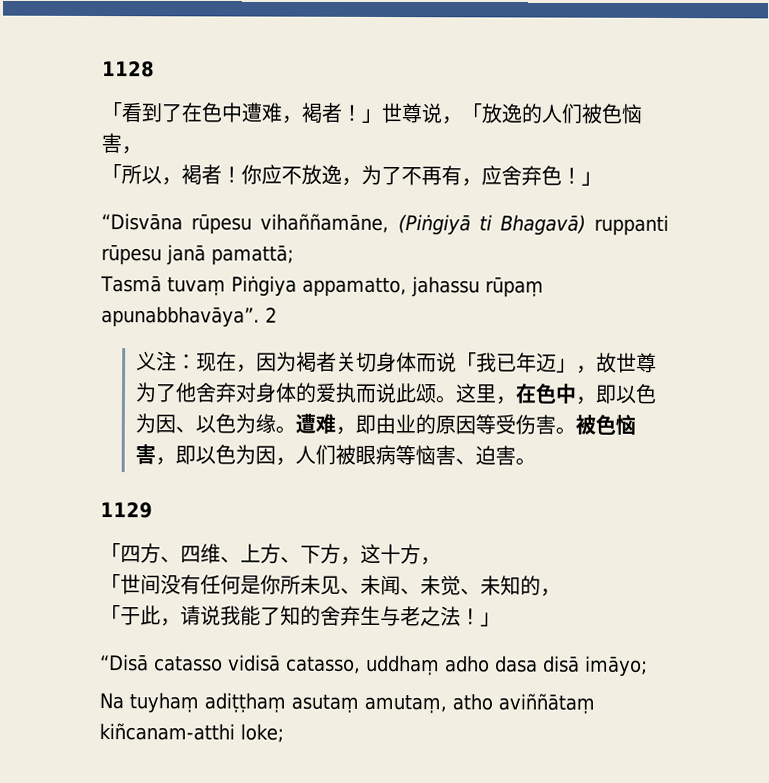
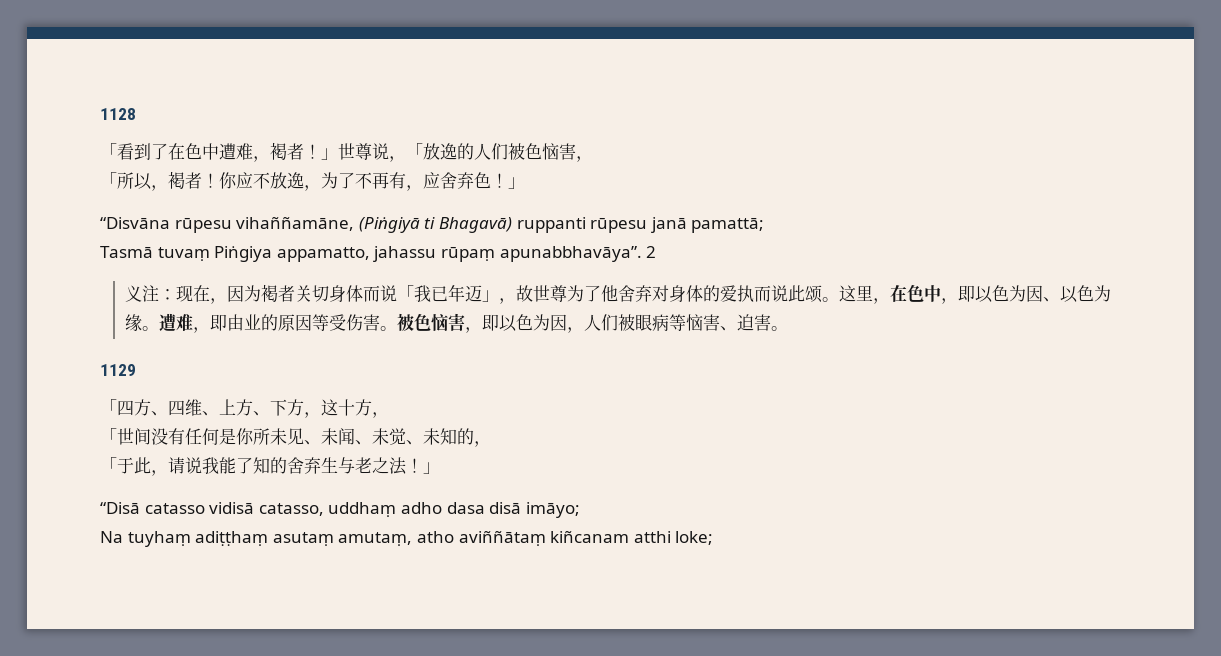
- Na tuyhaṃ adiṭṭhaṃ asutaṃ amutaṃ, atho aviññātaṃ kiñcanam-atthi loke;
+ Na tuyhaṃ adiṭṭhaṃ asutaṃ amutaṃ, atho aviññātaṃ kiñcanam atthi loke;

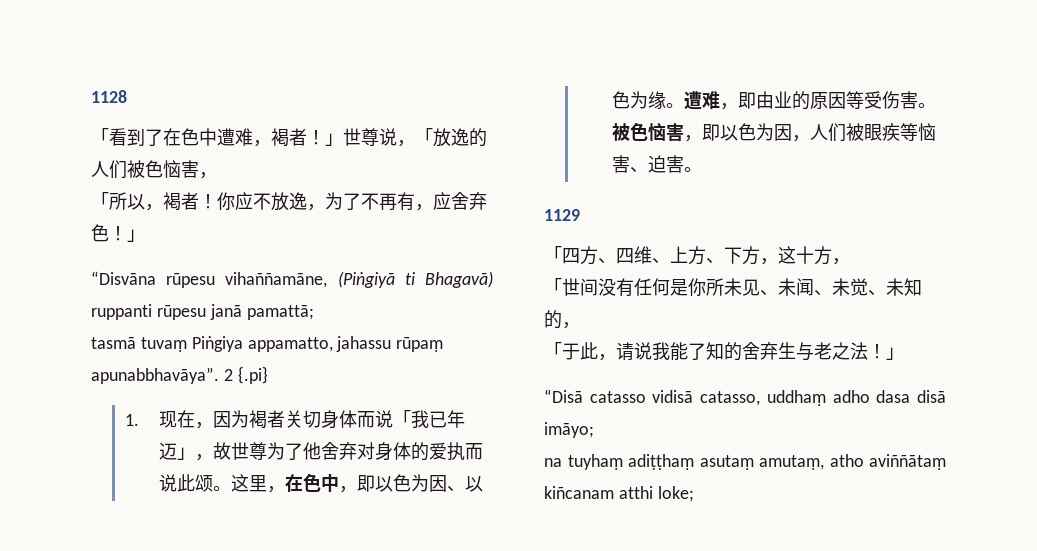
- Tasmā tuvaṃ Piṅgiya appamatto, jahassu rūpaṃ apunabbhavāya”.
+ tasmā tuvaṃ Piṅgiya appamatto, jahassu rūpaṃ apunabbhavāya”.
- 2
- 义注：现在，因为褐者关切身体而说「我已年迈」，故世尊为了他舍弃对身体的爱执而说此颂。
+ 2 {.pi}
+ 1.现在，因为褐者关切身体而说「我已年迈」，故世尊为了他舍弃对身体的爱执而说此颂。
- 被色恼害，即以色为因，人们被眼病等恼害、迫害。
+ 被色恼害，即以色为因，人们被眼疾等恼害、迫害。
- Na tuyhaṃ adiṭṭhaṃ asutaṃ amutaṃ, atho aviññātaṃ kiñcanam atthi loke;
+ na tuyhaṃ adiṭṭhaṃ asutaṃ amutaṃ, atho aviññātaṃ kiñcanam atthi loke;

